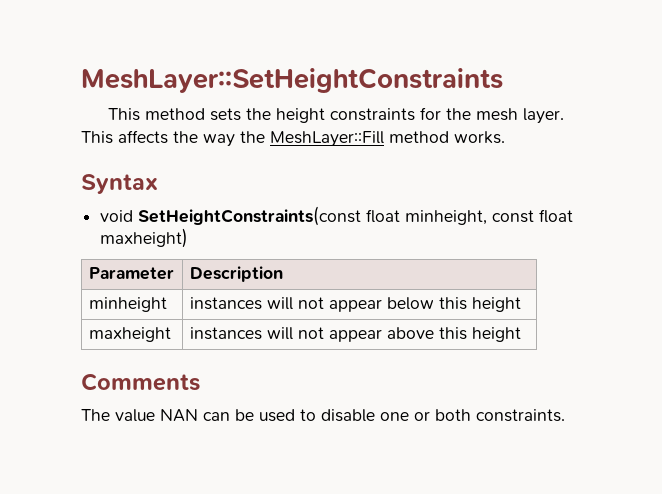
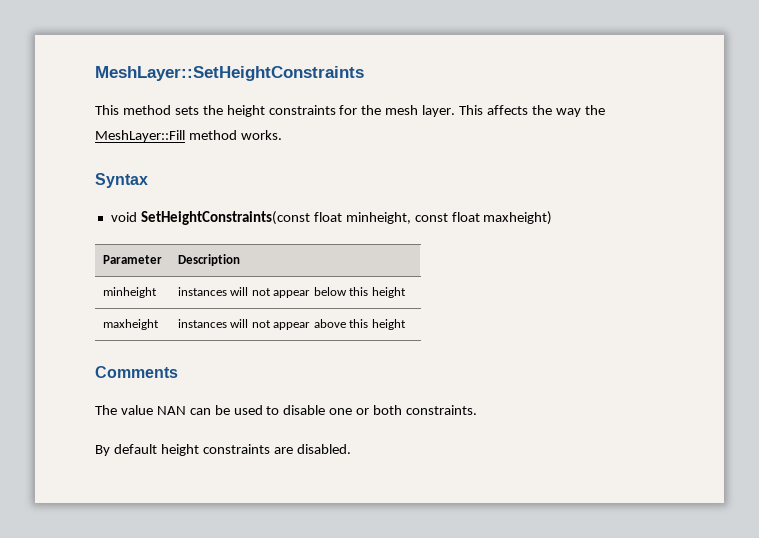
+ By default height constraints are disabled.

